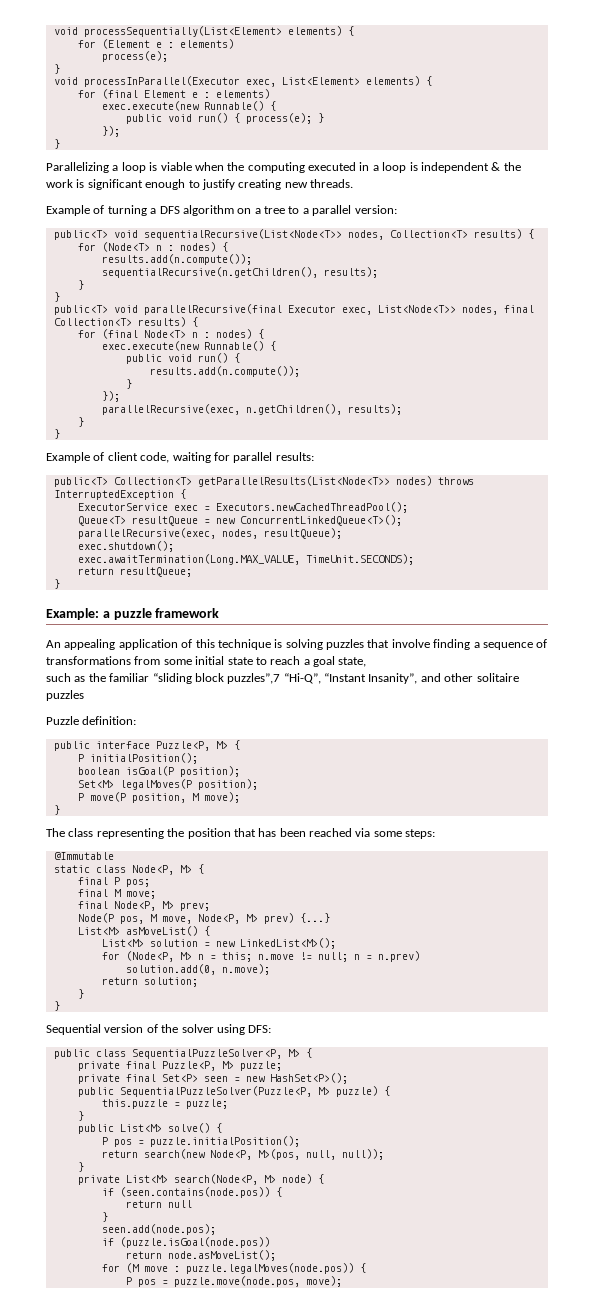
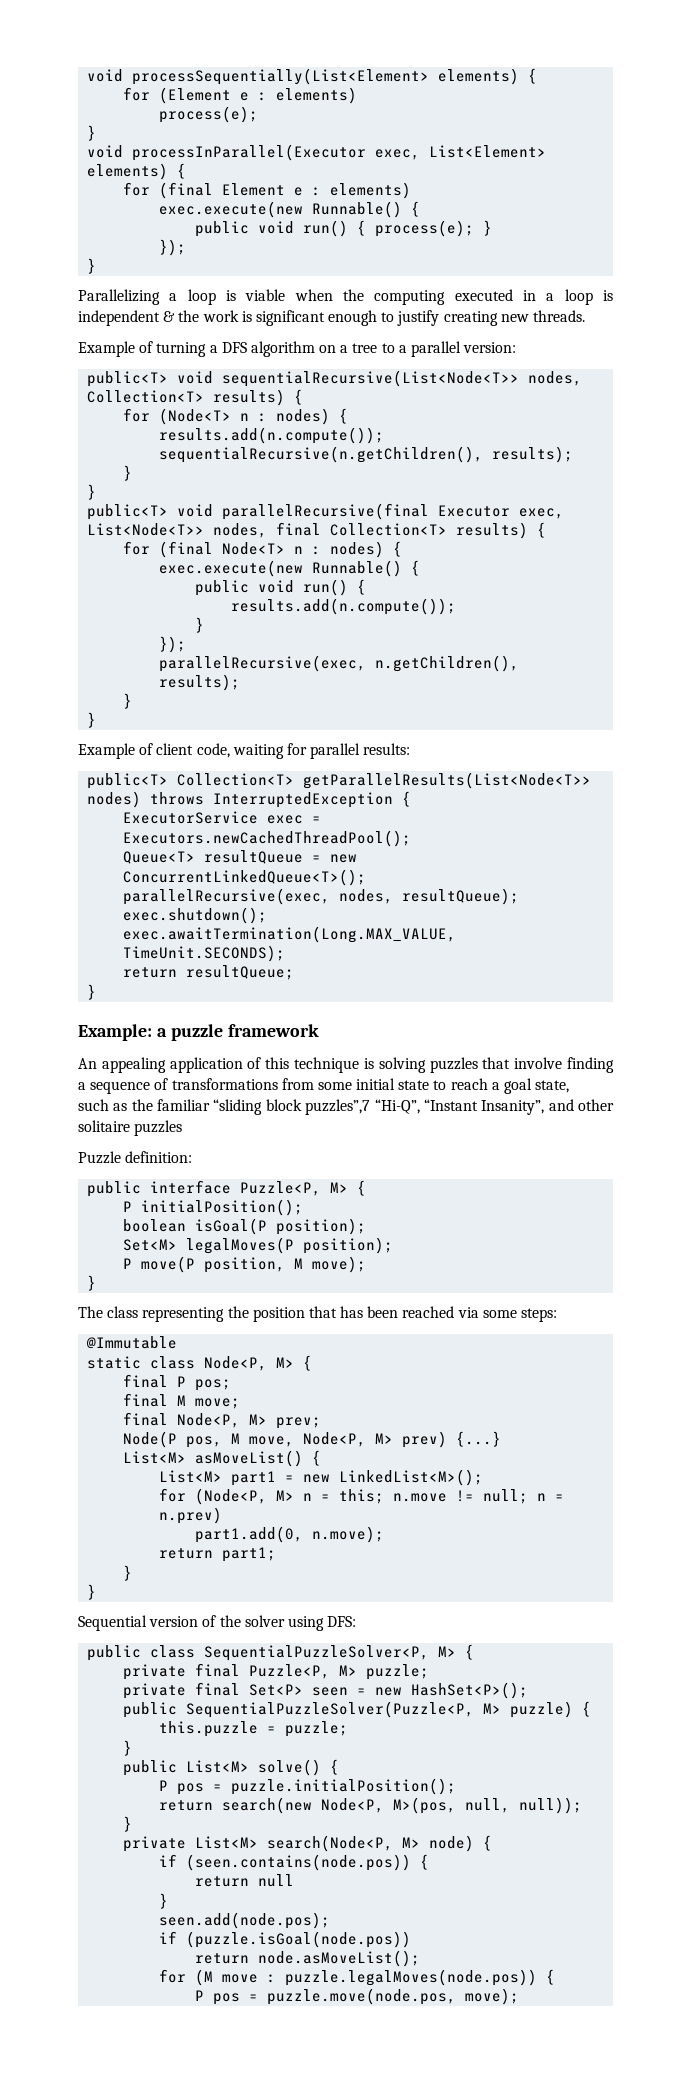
- List<M> solution = new LinkedList<M>();
+ List<M> part1 = new LinkedList<M>();
- solution.add(0, n.move);
+ part1.add(0, n.move);
- return solution;
+ return part1;

